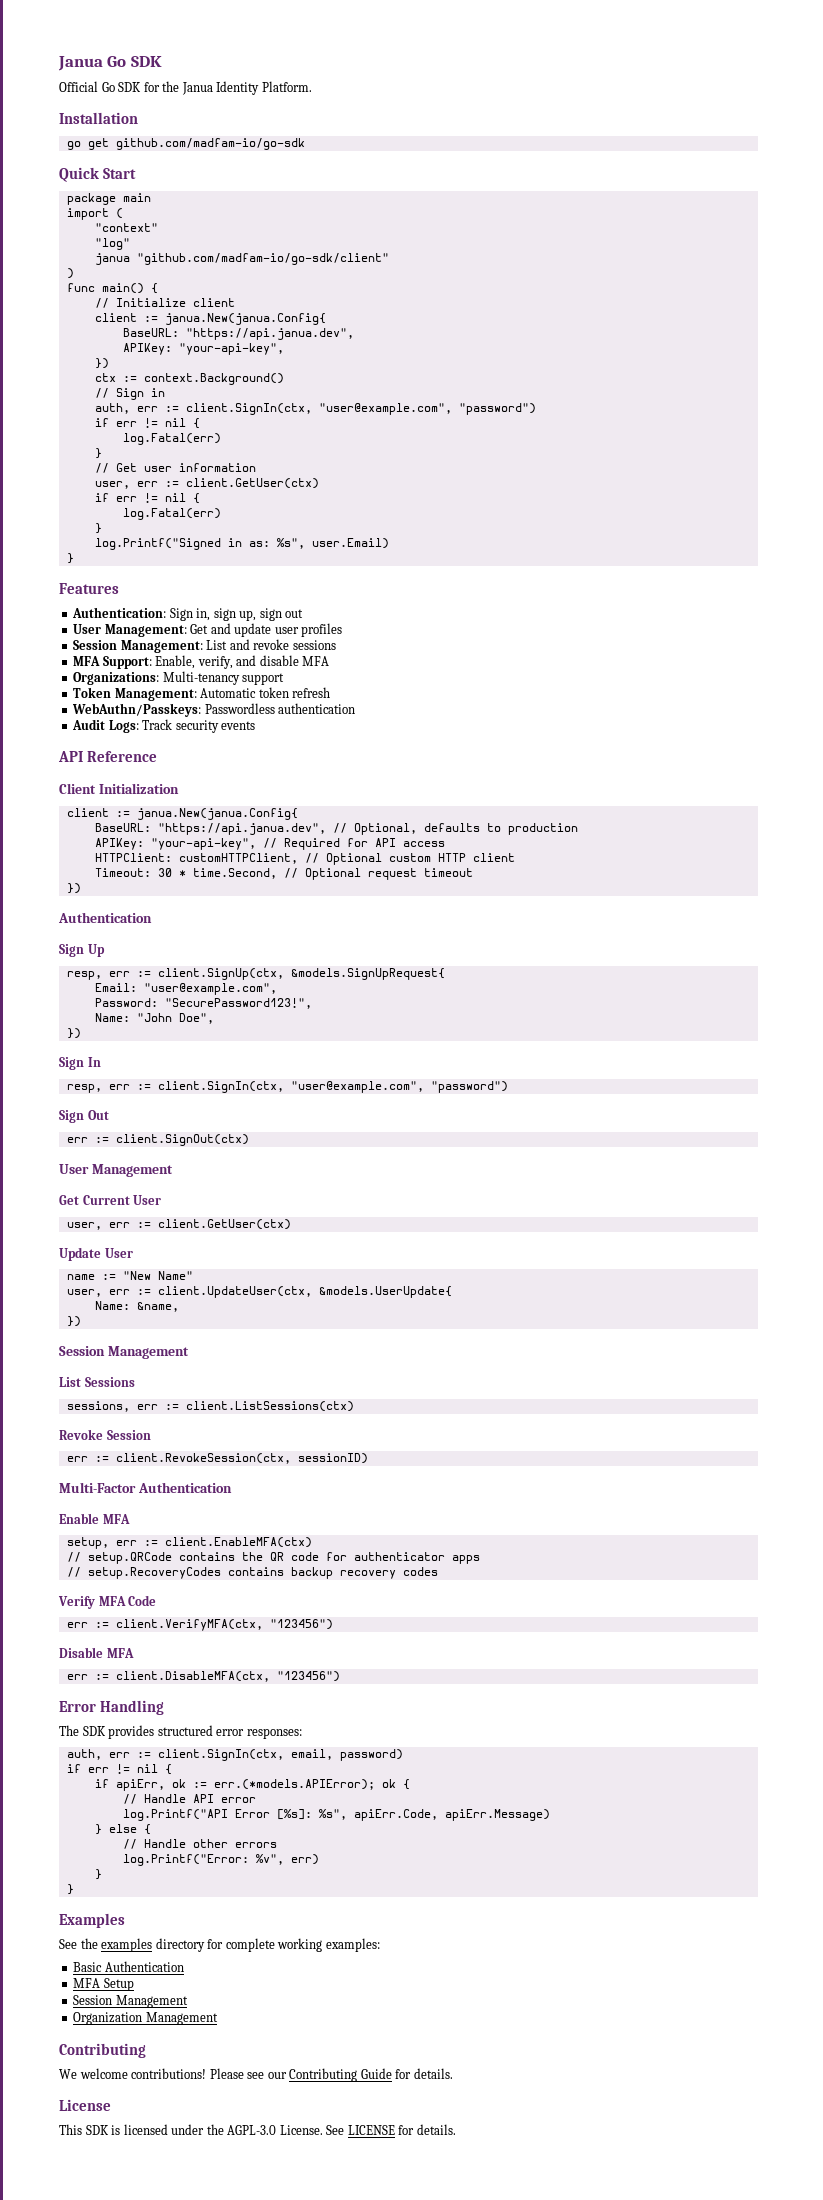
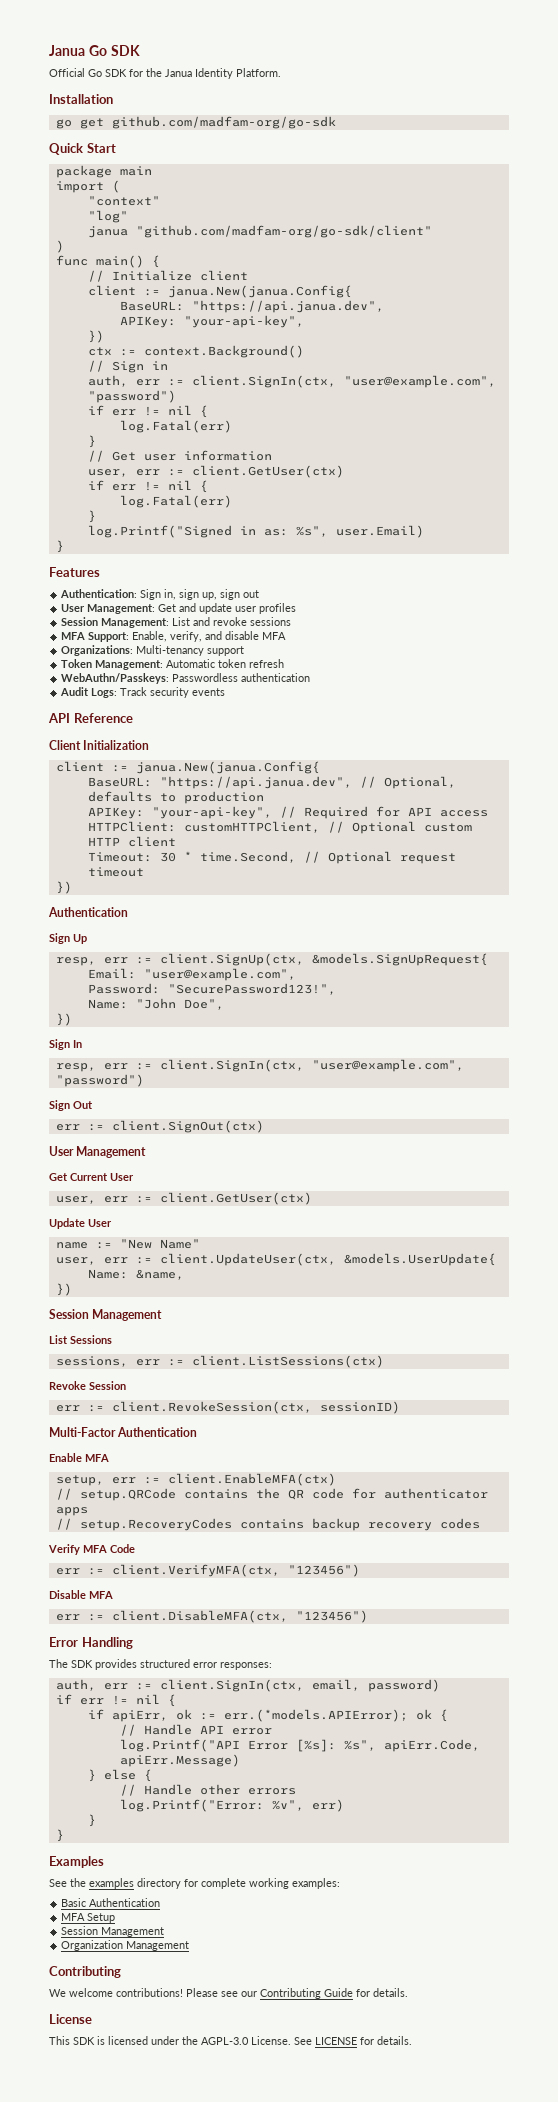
- go get github.com/madfam-io/go-sdk
+ go get github.com/madfam-org/go-sdk
- janua "github.com/madfam-io/go-sdk/client"
+ janua "github.com/madfam-org/go-sdk/client"

